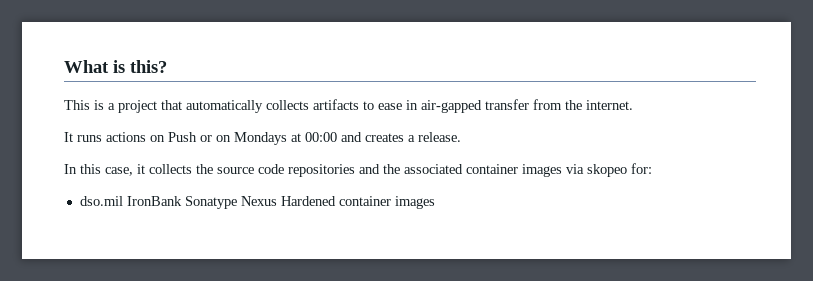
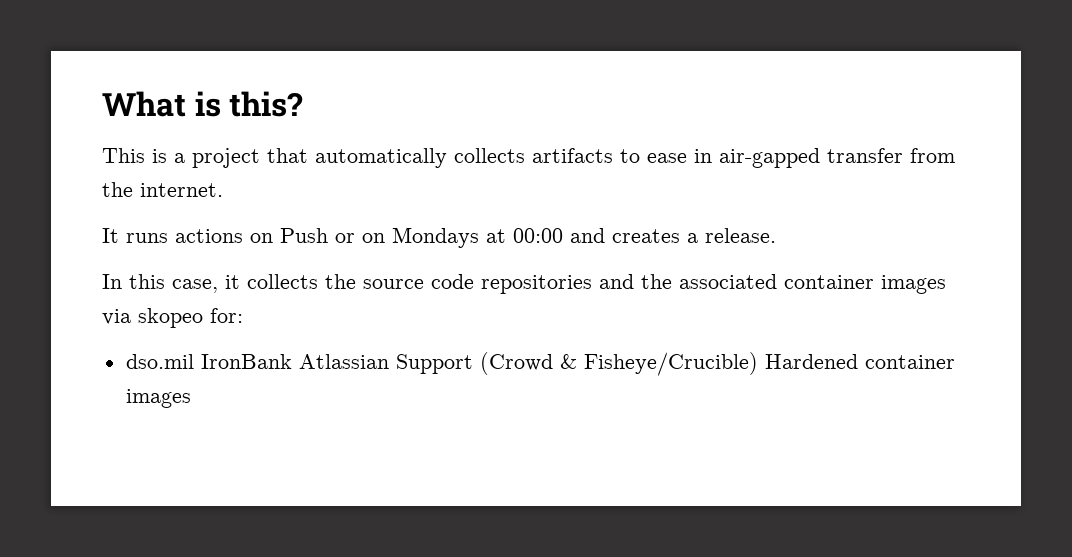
- dso.mil IronBank Sonatype Nexus Hardened container images
+ dso.mil IronBank Atlassian Support (Crowd & Fisheye/Crucible) Hardened container images

